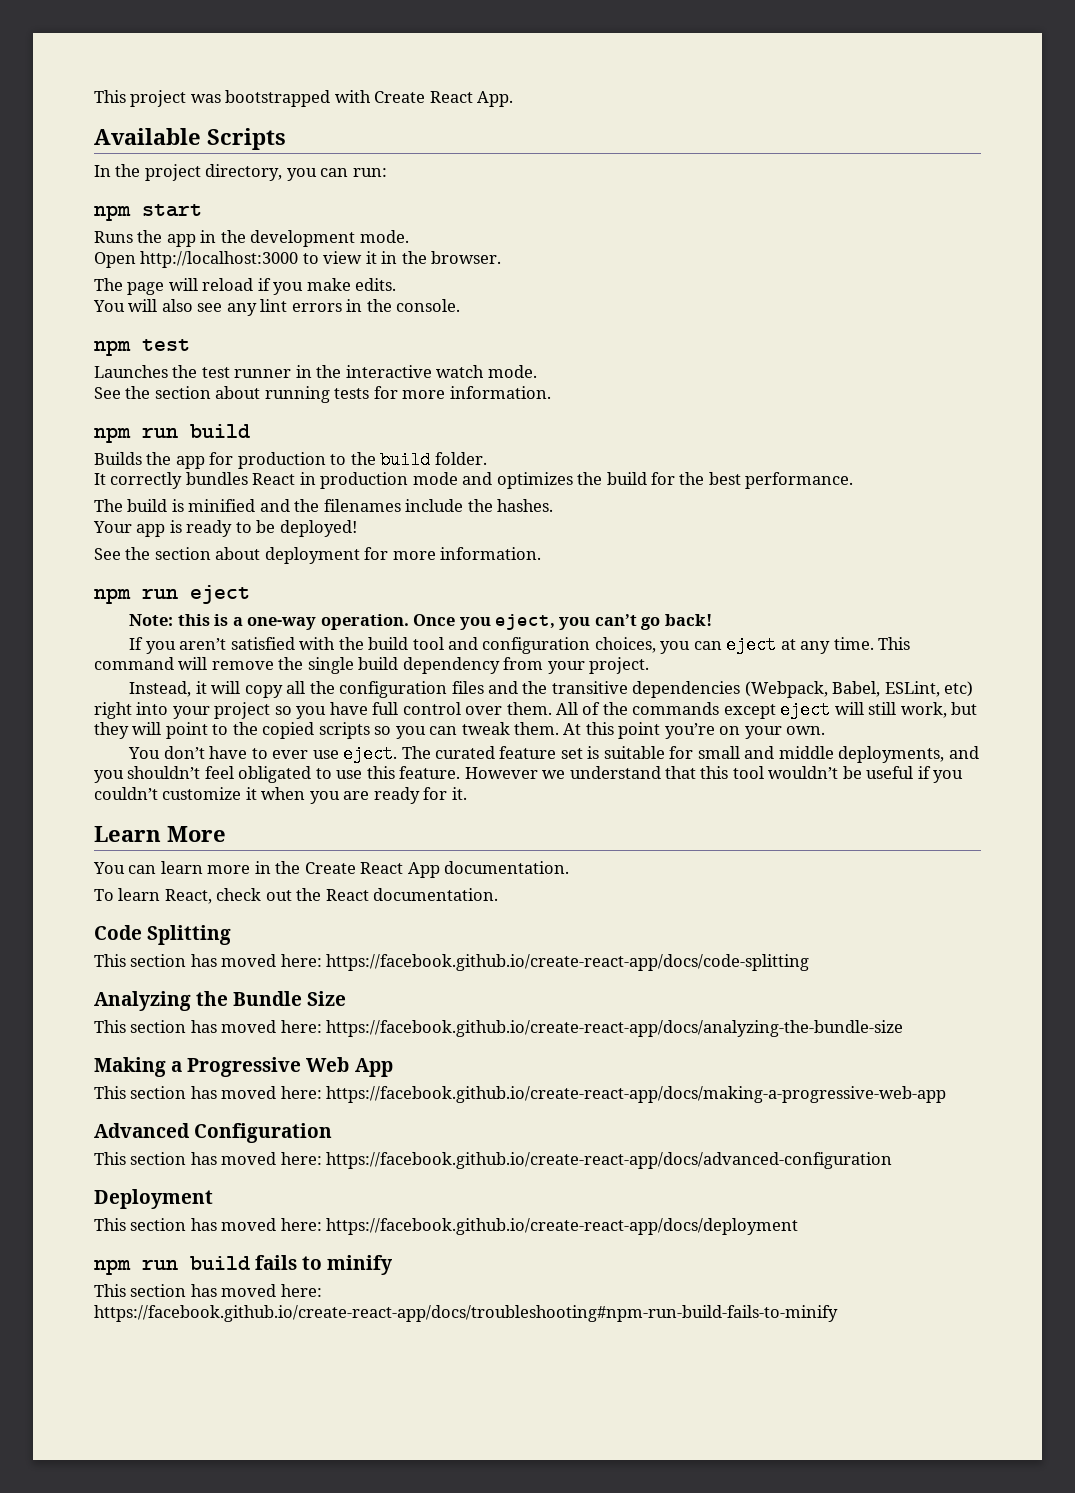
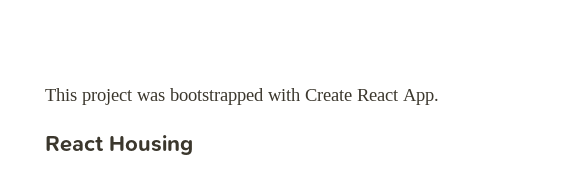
- Available Scripts
- In the project directory, you can run:
- npm start
- Runs the app in the development mode.
- Open http://localhost:3000 to view it in the browser.
- The page will reload if you make edits.
- You will also see any lint errors in the console.
- npm test
- Launches the test runner in the interactive watch mode.
- See the section about running tests for more information.
- npm run build
- Builds the app for production to the build folder.
- It correctly bundles React in production mode and optimizes the build for the best performance.
- The build is minified and the filenames include the hashes.
- Your app is ready to be deployed!
- See the section about deployment for more information.
- npm run eject
- Note: this is a one-way operation. Once you eject, you can’t go back!
- If you aren’t satisfied with the build tool and configuration choices, you can eject at any time. This command will remove the single build dependency from your project.
- Instead, it will copy all the configuration files and the transitive dependencies (Webpack, Babel, ESLint, etc) right into your project so you have full control over them. All of the commands except eject will still work, but they will point to the copied scripts so you can tweak them. At this point you’re on your own.
- You don’t have to ever use eject. The curated feature set is suitable for small and middle deployments, and you shouldn’t feel obligated to use this feature. However we understand that this tool wouldn’t be useful if you couldn’t customize it when you are ready for it.
- Learn More
- You can learn more in the Create React App documentation.
- To learn React, check out the React documentation.
- Code Splitting
- This section has moved here: https://facebook.github.io/create-react-app/docs/code-splitting
- Analyzing the Bundle Size
- This section has moved here: https://facebook.github.io/create-react-app/docs/analyzing-the-bundle-size
- Making a Progressive Web App
- This section has moved here: https://facebook.github.io/create-react-app/docs/making-a-progressive-web-app
- Advanced Configuration
- This section has moved here: https://facebook.github.io/create-react-app/docs/advanced-configuration
- Deployment
- This section has moved here: https://facebook.github.io/create-react-app/docs/deployment
- npm run build fails to minify
- This section has moved here: https://facebook.github.io/create-react-app/docs/troubleshooting#npm-run-build-fails-to-minify
+ React Housing

